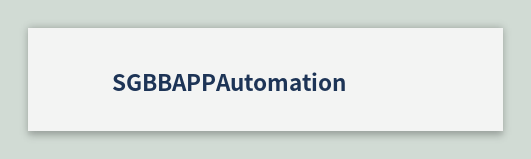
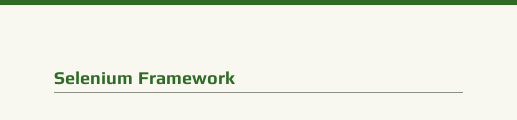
- SGBBAPPAutomation
+ Selenium Framework

